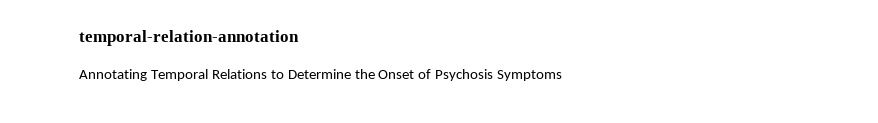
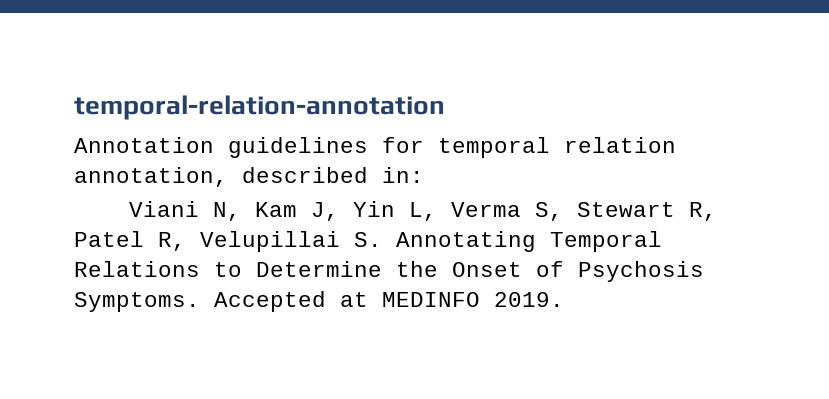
- Annotating Temporal Relations to Determine the Onset of Psychosis Symptoms
+ Annotation guidelines for temporal relation annotation, described in:
+ Viani N, Kam J, Yin L, Verma S, Stewart R, Patel R, Velupillai S. Annotating Temporal Relations to Determine the Onset of Psychosis Symptoms. Accepted at MEDINFO 2019.

